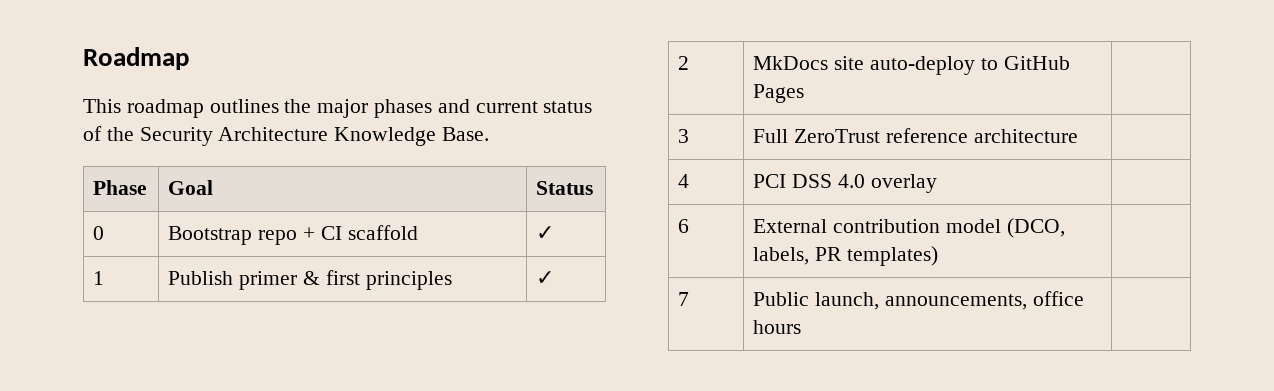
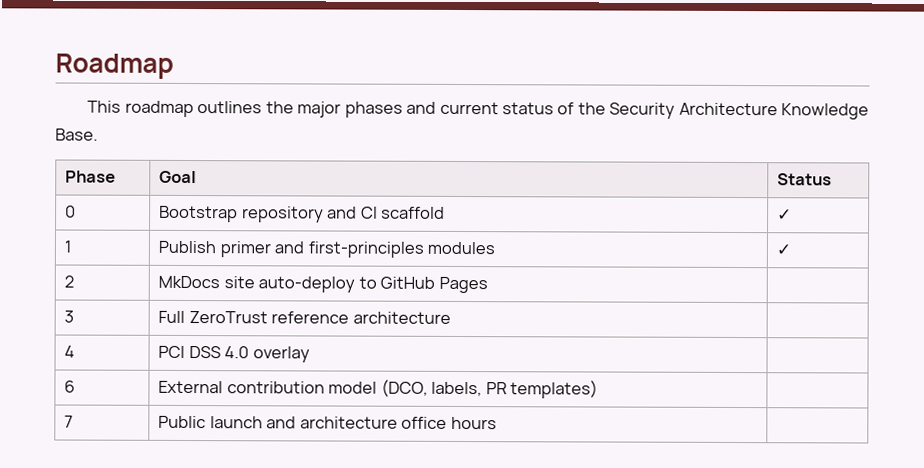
- 0 | Bootstrap repo + CI scaffold | ✓
+ 0 | Bootstrap repository and CI scaffold | ✓
- 1 | Publish primer & first principles | ✓
+ 1 | Publish primer and first-principles modules | ✓
- 7 | Public launch, announcements, office hours |
+ 7 | Public launch and architecture office hours |

